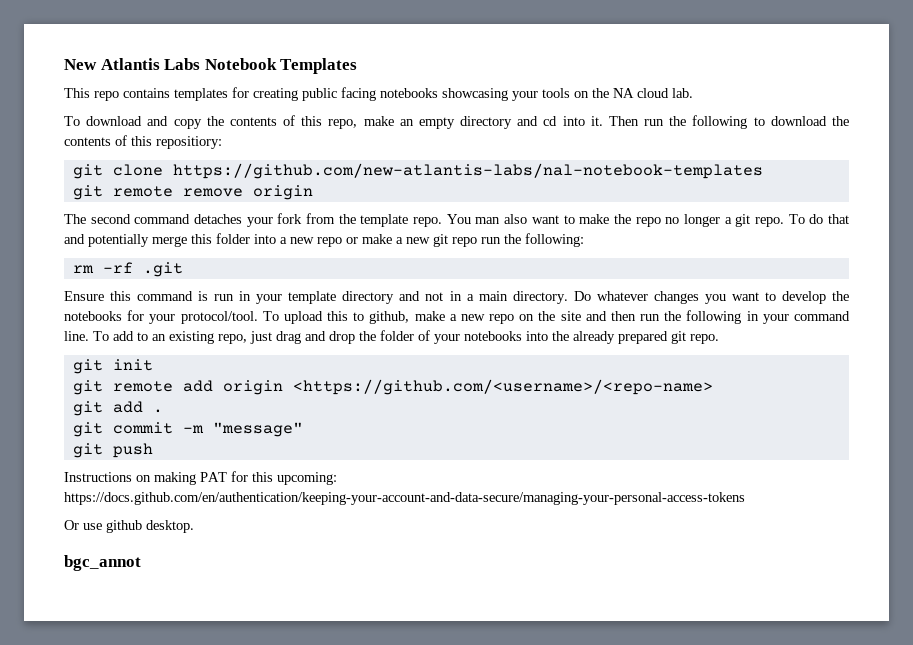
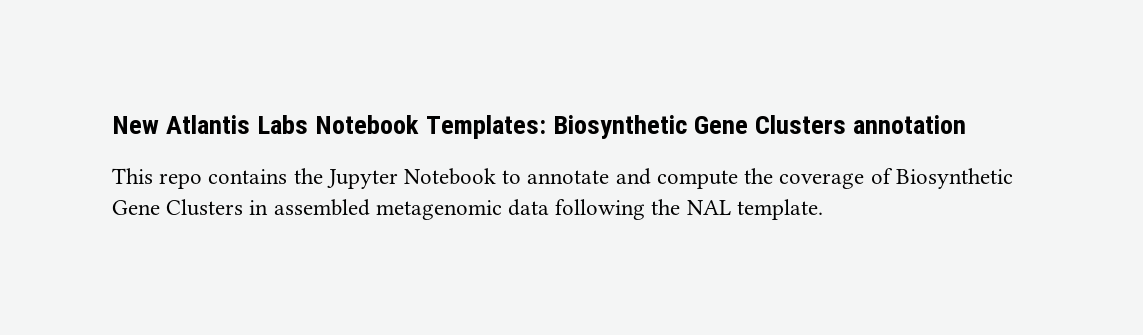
- New Atlantis Labs Notebook Templates
- This repo contains templates for creating public facing notebooks showcasing your tools on the NA cloud lab.
- To download and copy the contents of this repo, make an empty directory and cd into it. Then run the following to download the contents of this repositiory:
- git clone https://github.com/new-atlantis-labs/nal-notebook-templates
- git remote remove origin
- The second command detaches your fork from the template repo. You man also want to make the repo no longer a git repo. To do that and potentially merge this folder into a new repo or make a new git repo run the following:
- rm -rf .git
- Ensure this command is run in your template directory and not in a main directory. Do whatever changes you want to develop the notebooks for your protocol/tool. To upload this to github, make a new repo on the site and then run the following in your command line. To add to an existing repo, just drag and drop the folder of your notebooks into the already prepared git repo.
- git init
- git remote add origin <https://github.com/<username>/<repo-name>
- git add .
- git commit -m "message"
- git push
- Instructions on making PAT for this upcoming: https://docs.github.com/en/authentication/keeping-your-account-and-data-secure/managing-your-personal-access-tokens
- Or use github desktop.
- bgc_annot
+ New Atlantis Labs Notebook Templates: Biosynthetic Gene Clusters annotation
+ This repo contains the Jupyter Notebook to annotate and compute the coverage of Biosynthetic Gene Clusters in assembled metagenomic data following the NAL template.

